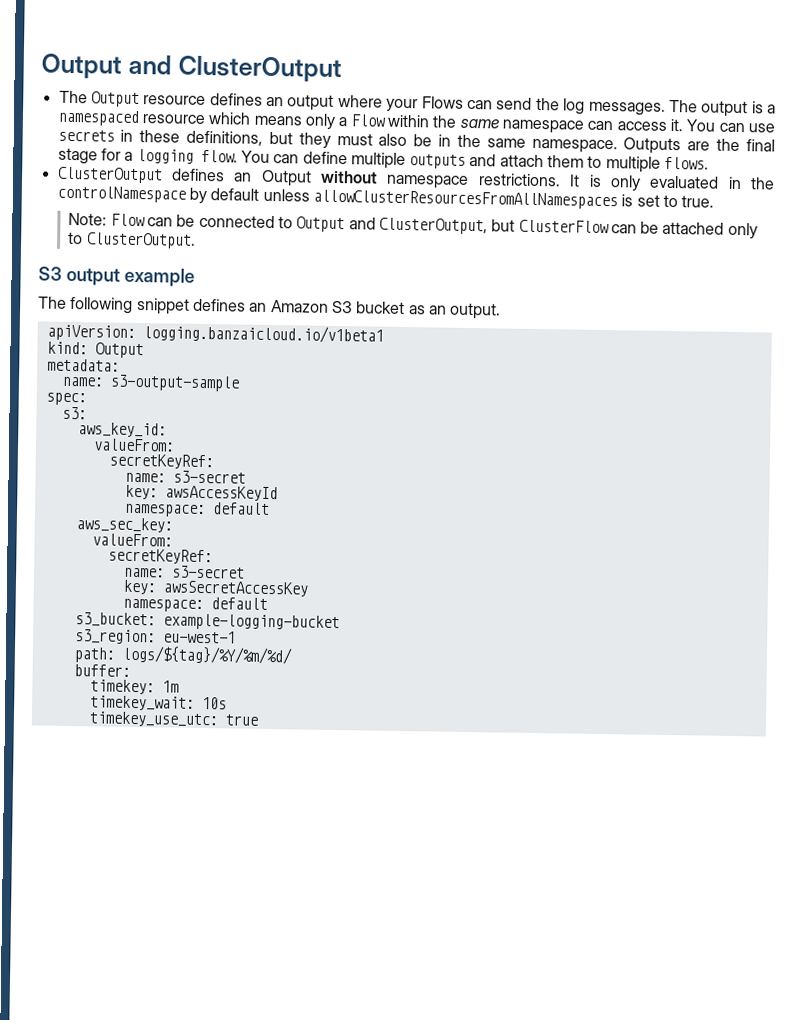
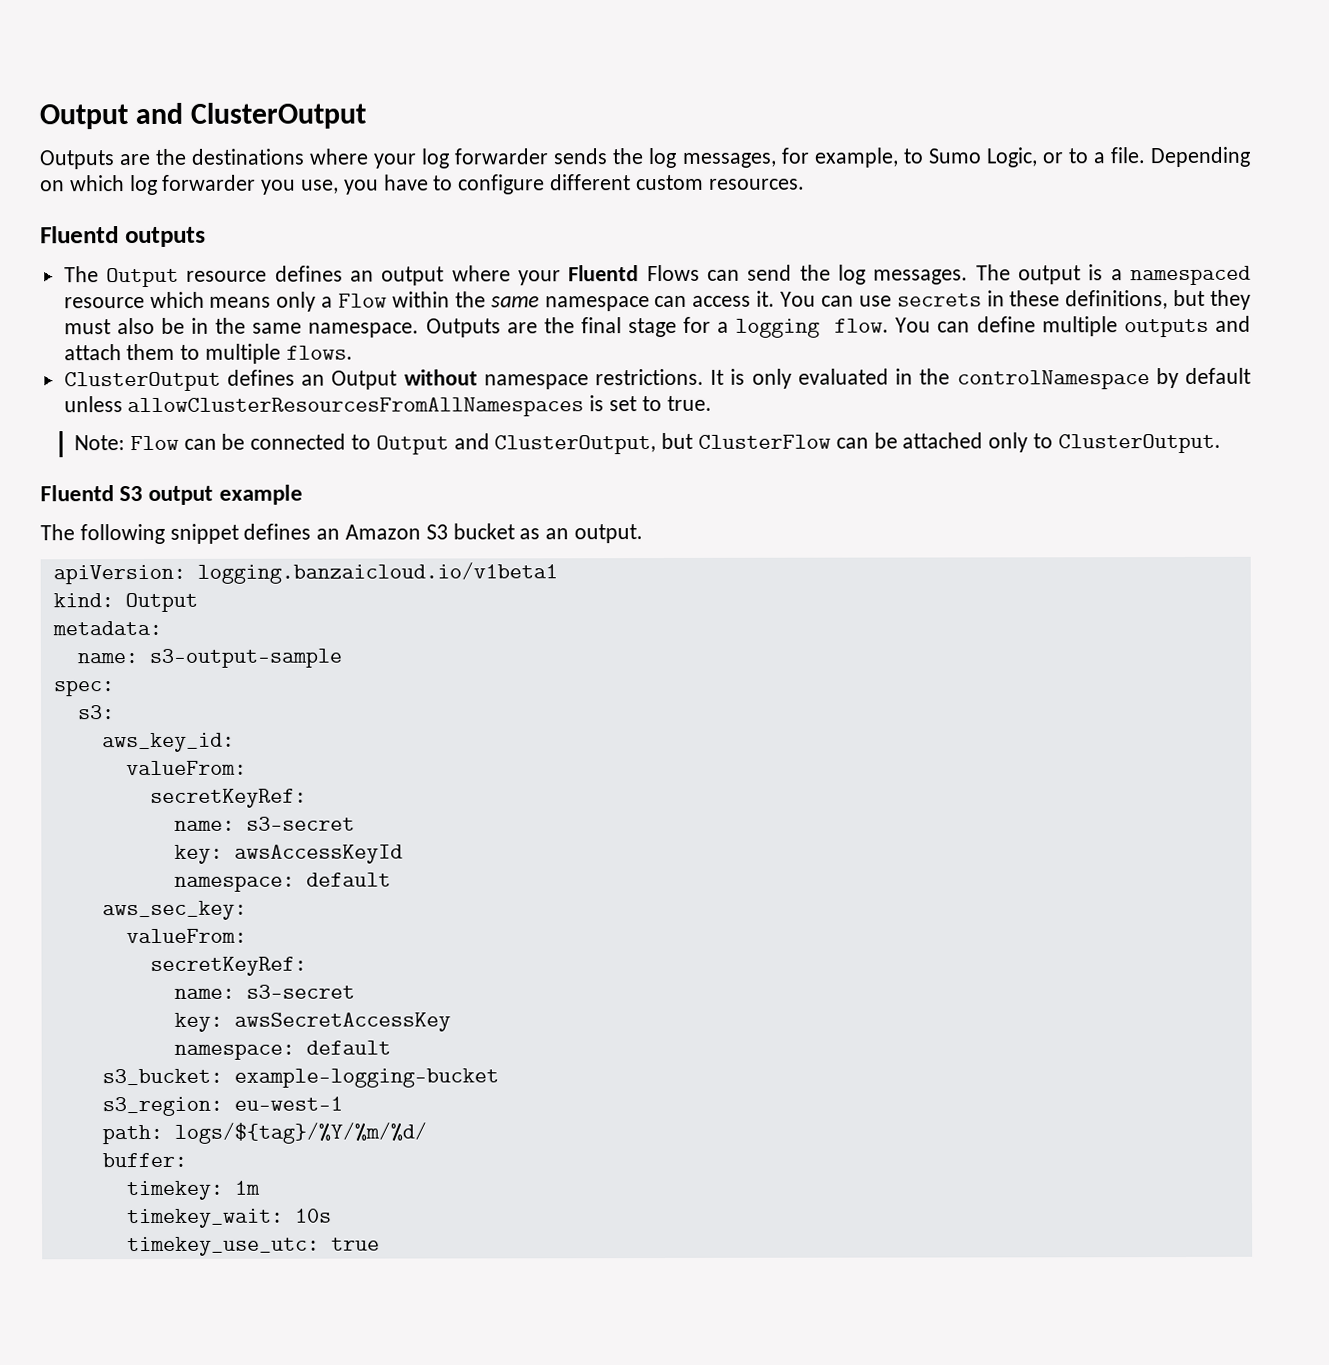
+ Outputs are the destinations where your log forwarder sends the log messages, for example, to Sumo Logic, or to a file. Depending on which log forwarder you use, you have to configure different custom resources.
+ Fluentd outputs
- The Output resource defines an output where your Flows can send the log messages.
+ The Output resource defines an output where your Fluentd Flows can send the log messages.
- S3 output example
+ Fluentd S3 output example

